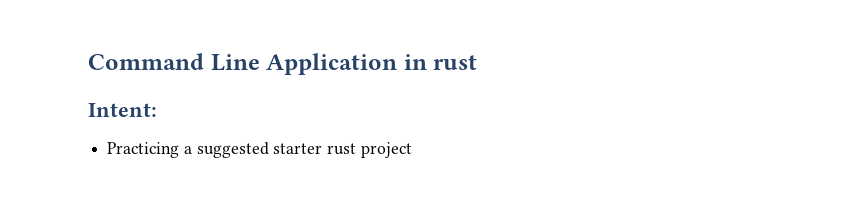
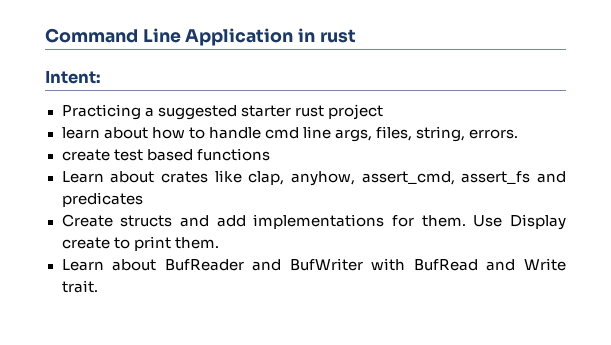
+ learn about how to handle cmd line args, files, string, errors.
+ create test based functions
+ Learn about crates like clap, anyhow, assert_cmd, assert_fs and predicates
+ Create structs and add implementations for them. Use Display create to print them.
+ Learn about BufReader and BufWriter with BufRead and Write trait.

